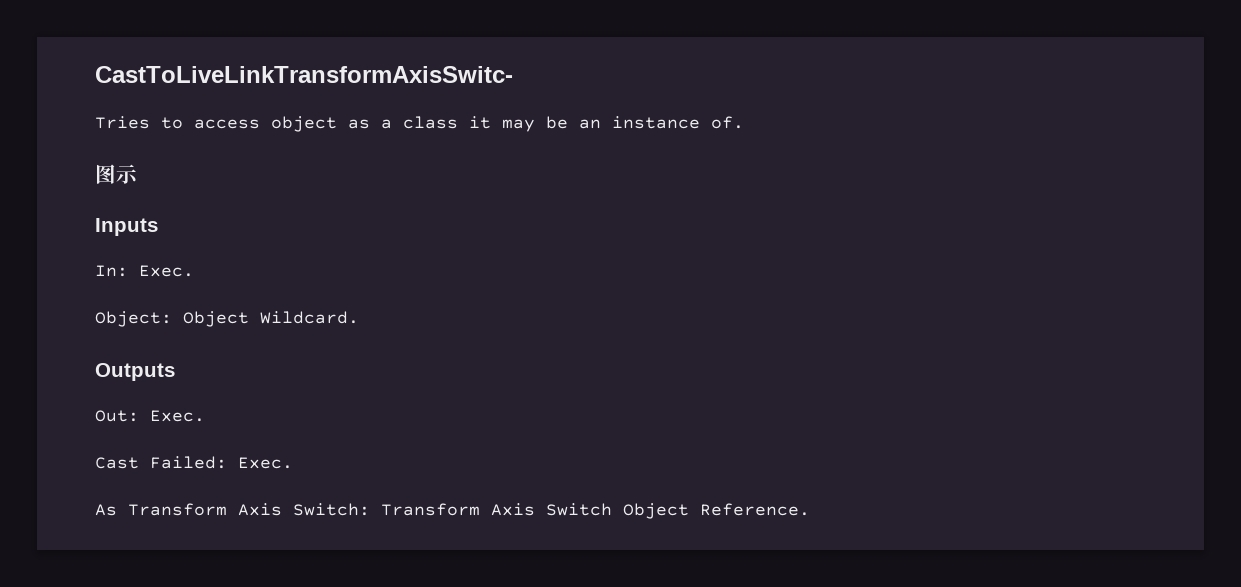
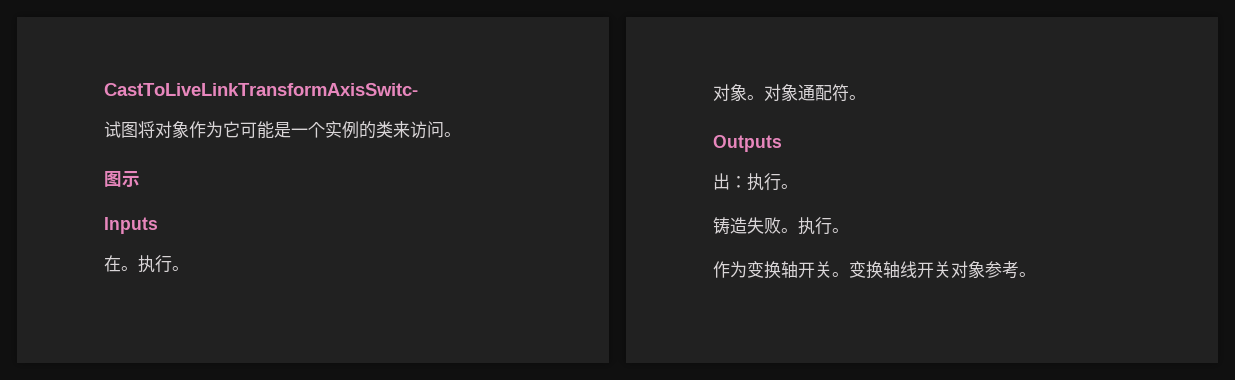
- Tries to access object as a class it may be an instance of.
+ 试图将对象作为它可能是一个实例的类来访问。
  图示
  Inputs
- In: Exec.
- Object: Object Wildcard.
+ 在。执行。
+ 对象。对象通配符。
  Outputs
- Out: Exec.
- Cast Failed: Exec.
- As Transform Axis Switch: Transform Axis Switch Object Reference.
+ 出：执行。
+ 铸造失败。执行。
+ 作为变换轴开关。变换轴线开关对象参考。

